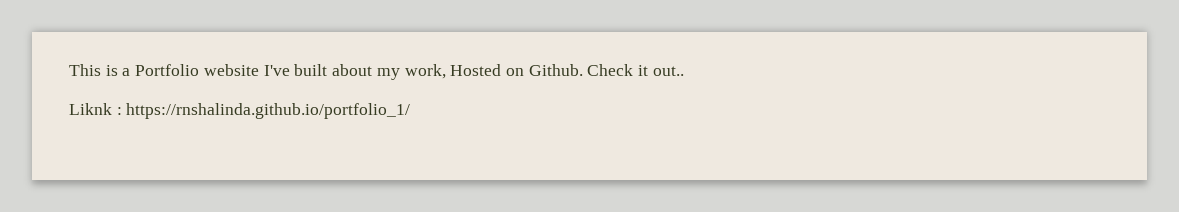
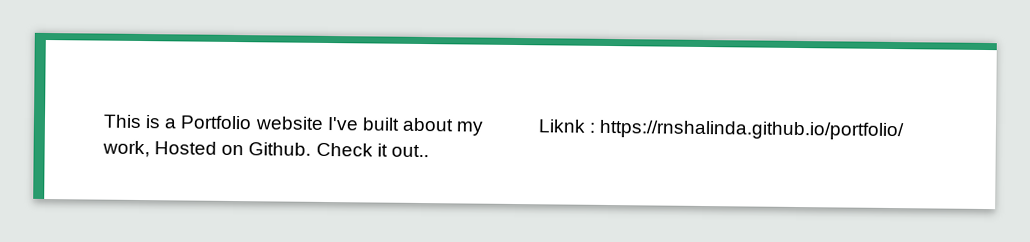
- Liknk : https://rnshalinda.github.io/portfolio_1/
+ Liknk : https://rnshalinda.github.io/portfolio/

